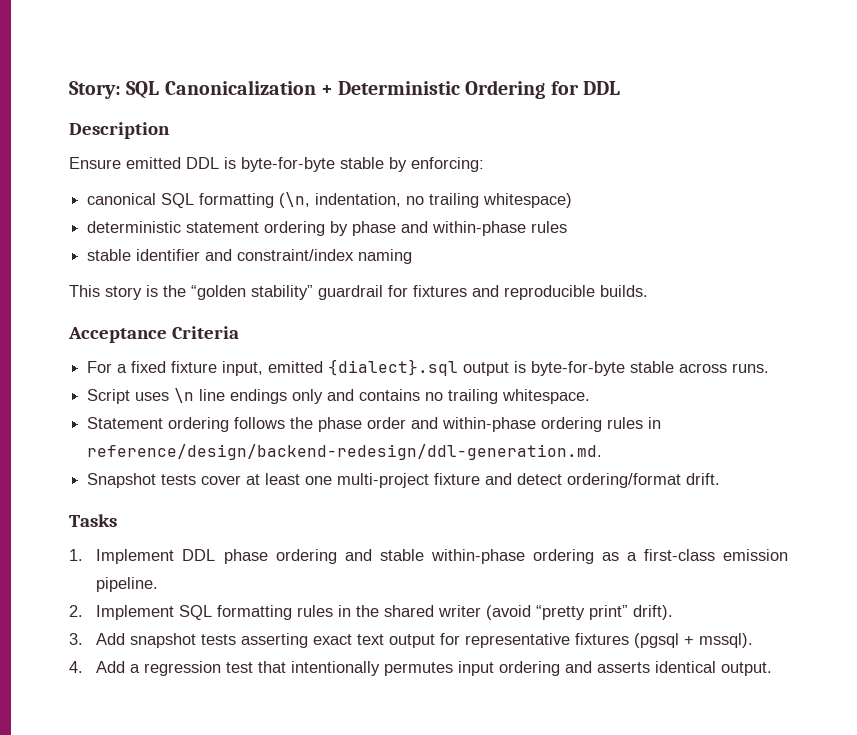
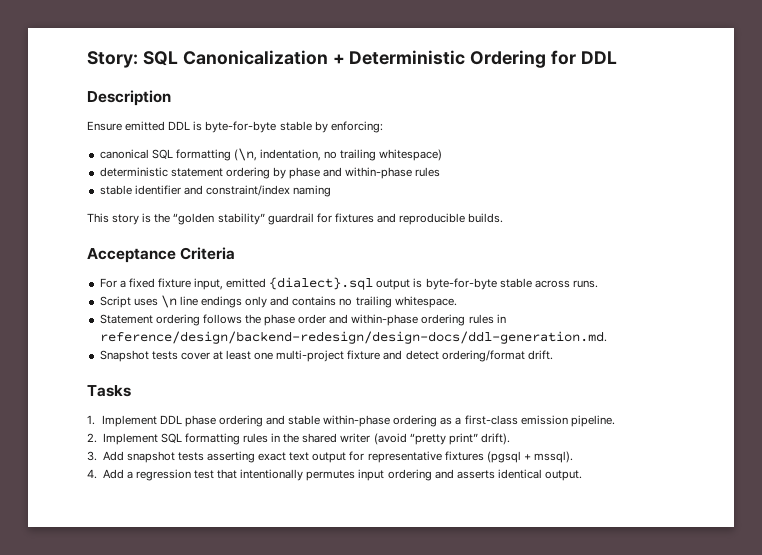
- Statement ordering follows the phase order and within-phase ordering rules in reference/design/backend-redesign/ddl-generation.md.
+ Statement ordering follows the phase order and within-phase ordering rules in reference/design/backend-redesign/design-docs/ddl-generation.md.

